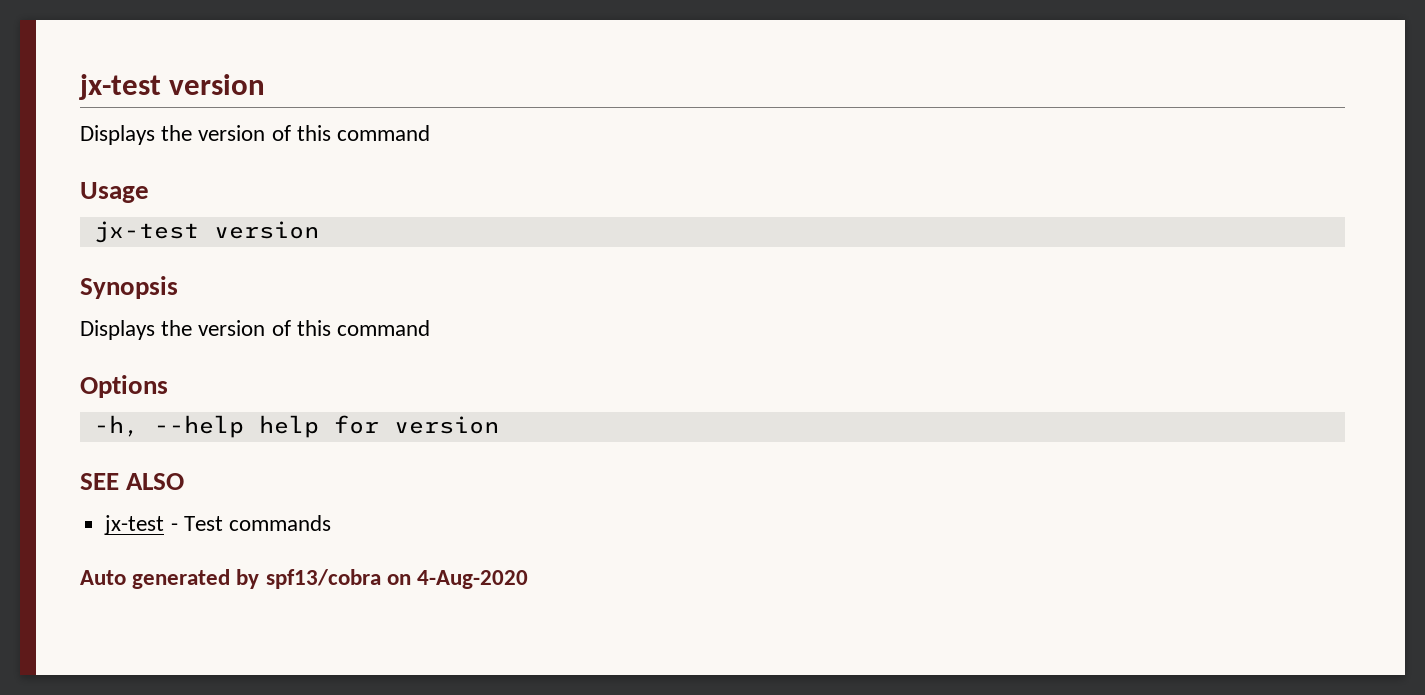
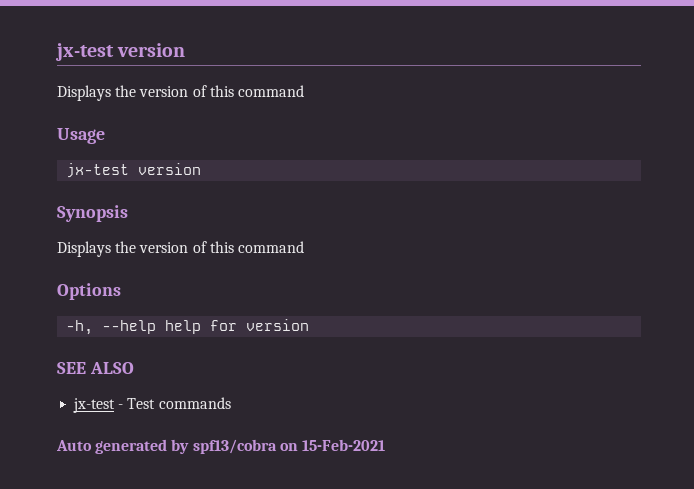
- Auto generated by spf13/cobra on 4-Aug-2020
+ Auto generated by spf13/cobra on 15-Feb-2021

